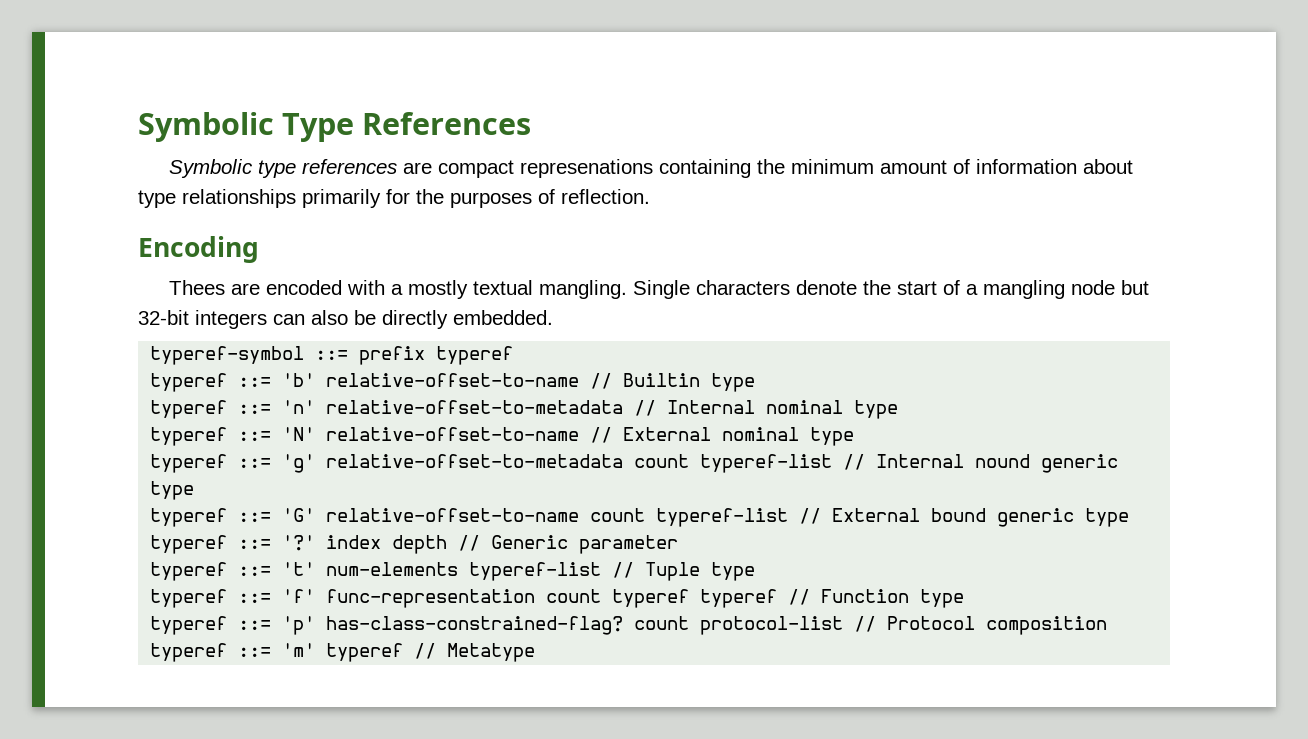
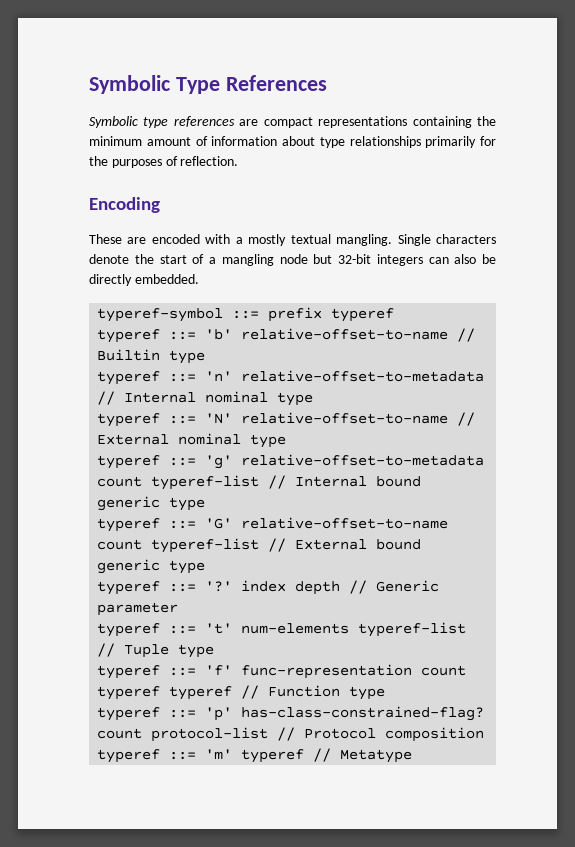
- Symbolic type references are compact represenations containing the minimum amount of information about type relationships primarily for the purposes of reflection.
+ Symbolic type references are compact representations containing the minimum amount of information about type relationships primarily for the purposes of reflection.
- Thees are encoded with a mostly textual mangling.
+ These are encoded with a mostly textual mangling.
- typeref ::= 'g' relative-offset-to-metadata count typeref-list // Internal nound generic type
+ typeref ::= 'g' relative-offset-to-metadata count typeref-list // Internal bound generic type

